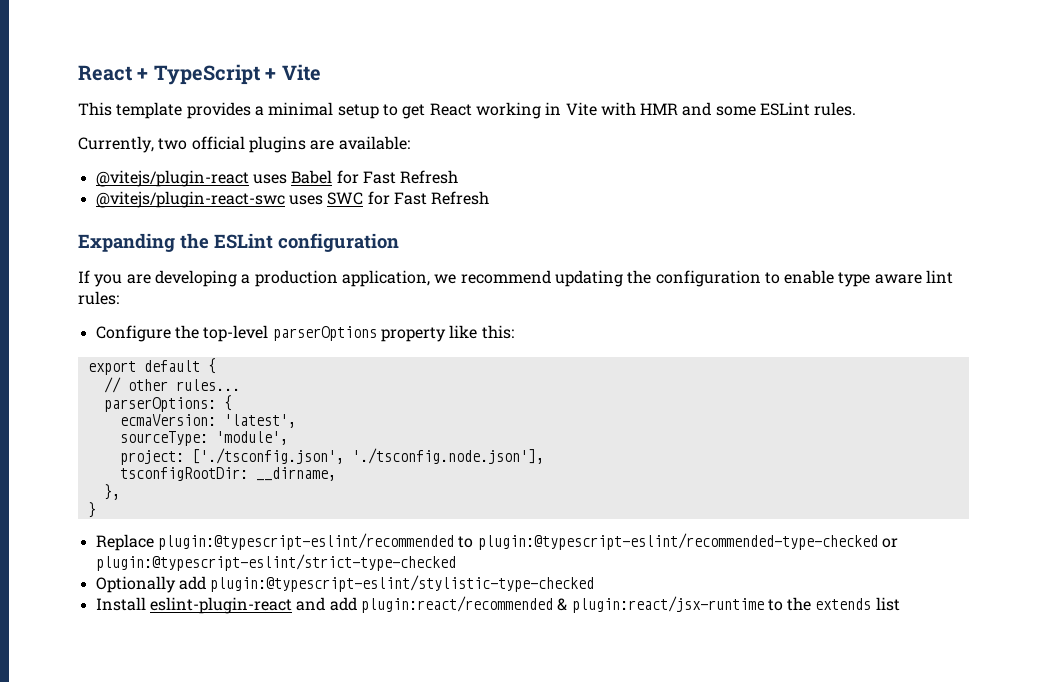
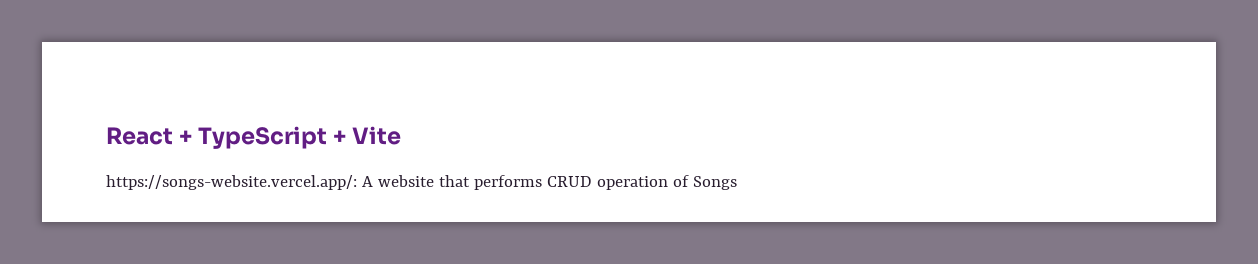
- This template provides a minimal setup to get React working in Vite with HMR and some ESLint rules.
- Currently, two official plugins are available:
- @vitejs/plugin-react uses Babel for Fast Refresh
- @vitejs/plugin-react-swc uses SWC for Fast Refresh
- Expanding the ESLint configuration
- If you are developing a production application, we recommend updating the configuration to enable type aware lint rules:
- Configure the top-level parserOptions property like this:
- export default {
- // other rules...
- parserOptions: {
- ecmaVersion: 'latest',
- sourceType: 'module',
- project: ['./tsconfig.json', './tsconfig.node.json'],
- tsconfigRootDir: __dirname,
- },
- }
- Replace plugin:@typescript-eslint/recommended to plugin:@typescript-eslint/recommended-type-checked or plugin:@typescript-eslint/strict-type-checked
- Optionally add plugin:@typescript-eslint/stylistic-type-checked
- Install eslint-plugin-react and add plugin:react/recommended & plugin:react/jsx-runtime to the extends list
+ https://songs-website.vercel.app/: A website that performs CRUD operation of Songs

